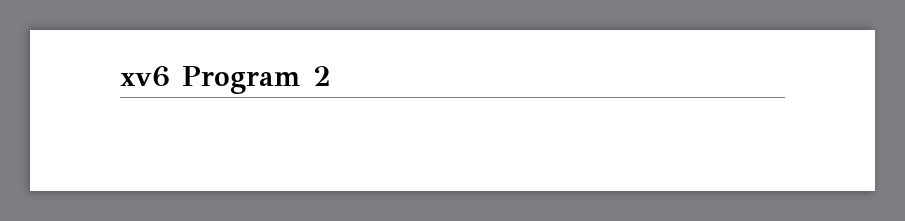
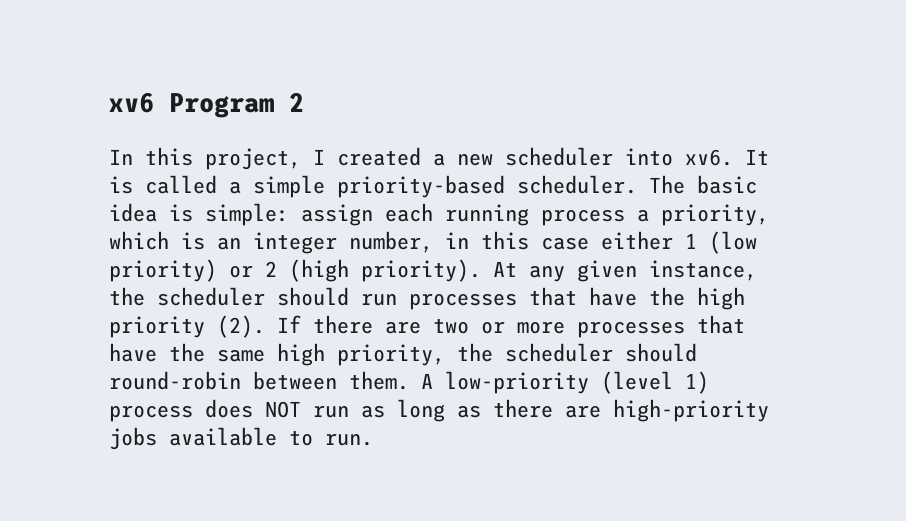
+ In this project, I created a new scheduler into xv6. It is called a simple priority-based scheduler. The basic idea is simple: assign each running process a priority, which is an integer number, in this case either 1 (low priority) or 2 (high priority). At any given instance, the scheduler should run processes that have the high priority (2). If there are two or more processes that have the same high priority, the scheduler should round-robin between them. A low-priority (level 1) process does NOT run as long as there are high-priority jobs available to run.

